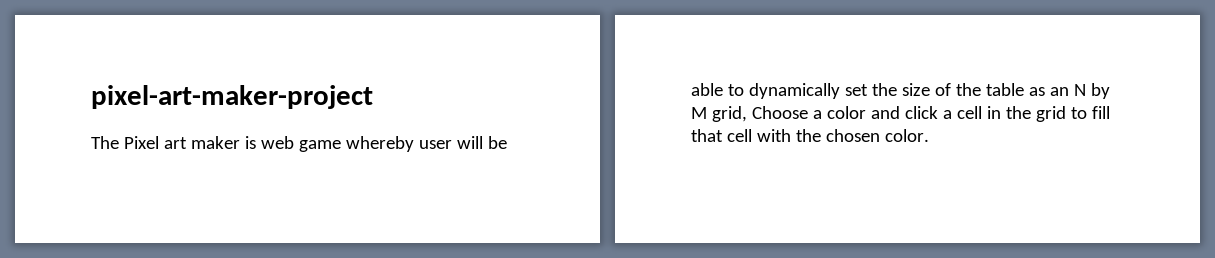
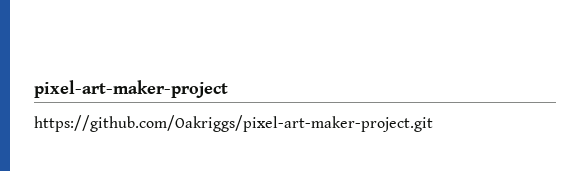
- The Pixel art maker is web game whereby user will be able to dynamically set the size of the table as an N by M grid, Choose a color and click a cell in the grid to fill that cell with the chosen color.
+ https://github.com/Oakriggs/pixel-art-maker-project.git

